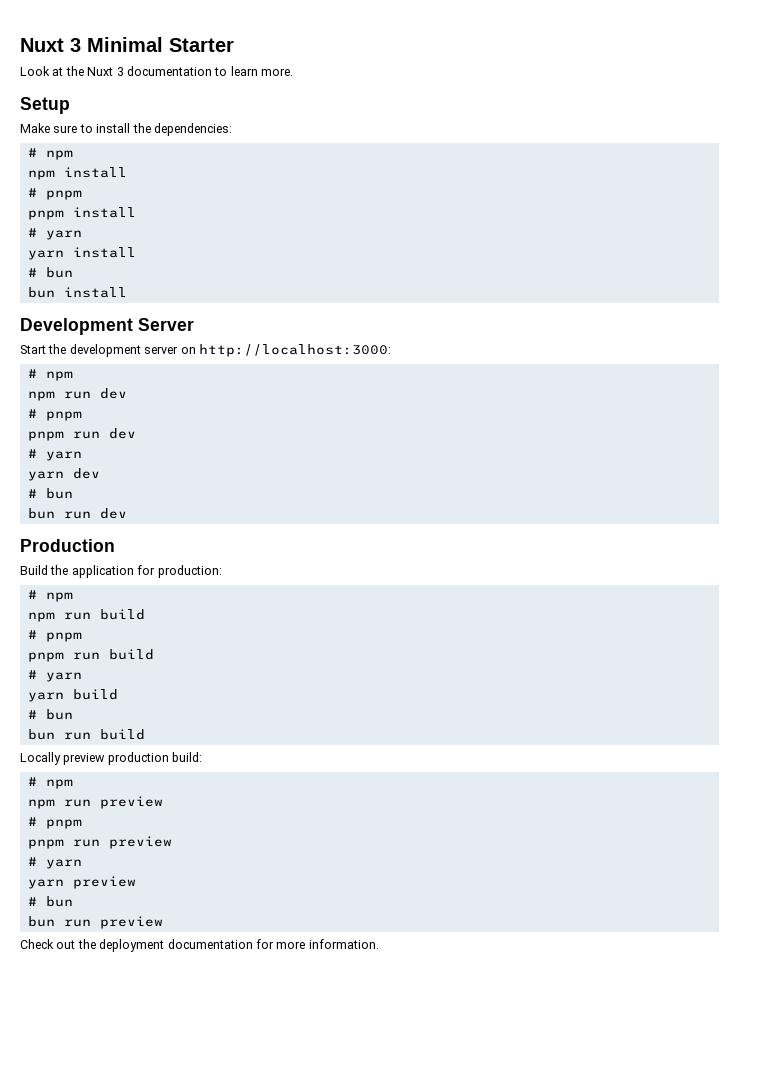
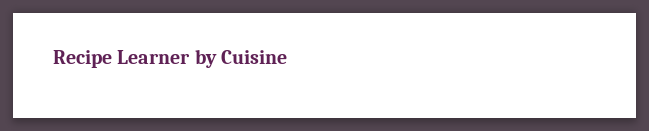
- Nuxt 3 Minimal Starter
- Look at the Nuxt 3 documentation to learn more.
- Setup
- Make sure to install the dependencies:
- # npm
- npm install
- # pnpm
- pnpm install
- # yarn
- yarn install
- # bun
- bun install
- Development Server
- Start the development server on http://localhost:3000:
- # npm
- npm run dev
- # pnpm
- pnpm run dev
- # yarn
- yarn dev
- # bun
- bun run dev
- Production
- Build the application for production:
- # npm
- npm run build
- # pnpm
- pnpm run build
- # yarn
- yarn build
- # bun
- bun run build
- Locally preview production build:
- # npm
- npm run preview
- # pnpm
- pnpm run preview
- # yarn
- yarn preview
- # bun
- bun run preview
- Check out the deployment documentation for more information.
+ Recipe Learner by Cuisine

